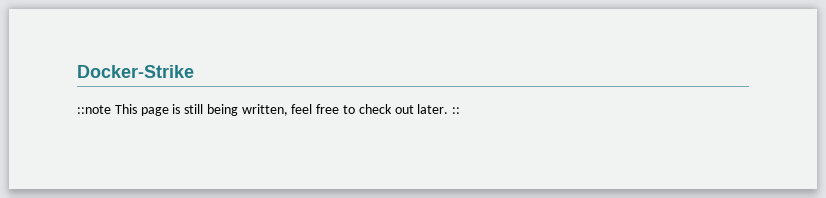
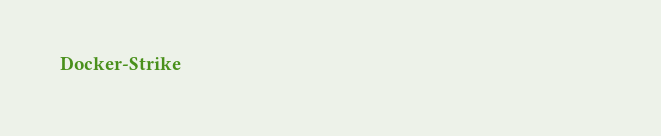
- ::note This page is still being written, feel free to check out later. ::

